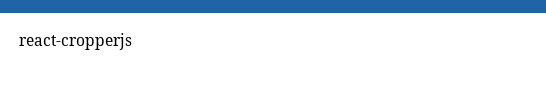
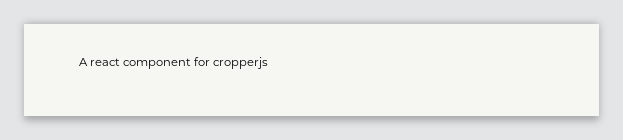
- react-cropperjs
+ A react component for cropperjs

